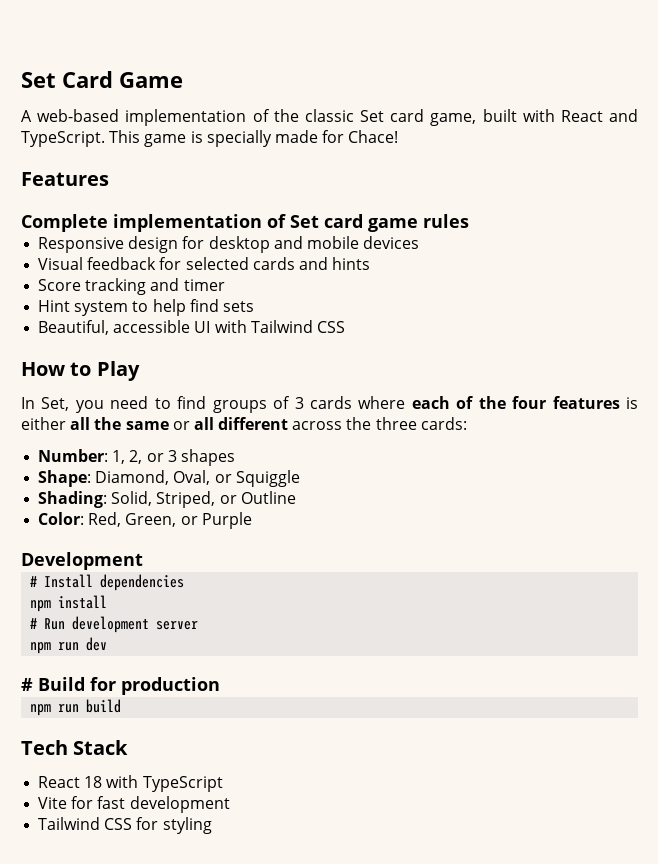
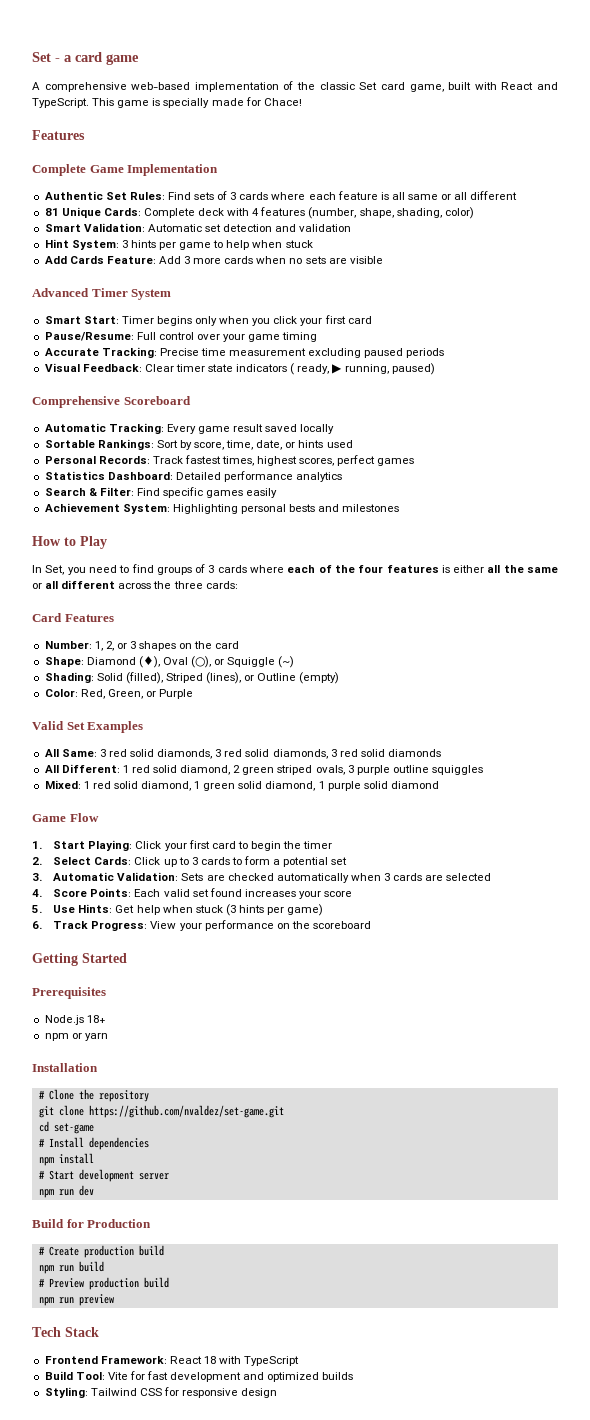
- Set Card Game
+ Set - a card game
- A web-based implementation of the classic Set card game, built with React and TypeScript.
+ A comprehensive web-based implementation of the classic Set card game, built with React and TypeScript.
- Complete implementation of Set card game rules
- Responsive design for desktop and mobile devices
- Visual feedback for selected cards and hints
- Score tracking and timer
- Hint system to help find sets
- Beautiful, accessible UI with Tailwind CSS
+ Complete Game Implementation
+ Authentic Set Rules: Find sets of 3 cards where each feature is all same or all different
+ 81 Unique Cards: Complete deck with 4 features (number, shape, shading, color)
+ Smart Validation: Automatic set detection and validation
+ Hint System: 3 hints per game to help when stuck
+ Add Cards Feature: Add 3 more cards when no sets are visible
+ Advanced Timer System
+ Smart Start: Timer begins only when you click your first card
+ Pause/Resume: Full control over your game timing
+ Accurate Tracking: Precise time measurement excluding paused periods
+ Visual Feedback: Clear timer state indicators ( ready, ▶ running, paused)
+ Comprehensive Scoreboard
+ Automatic Tracking: Every game result saved locally
+ Sortable Rankings: Sort by score, time, date, or hints used
+ Personal Records: Track fastest times, highest scores, perfect games
+ Statistics Dashboard: Detailed performance analytics
+ Search & Filter: Find specific games easily
+ Achievement System: Highlighting personal bests and milestones
+ Card Features
- Number: 1, 2, or 3 shapes
- Shape: Diamond, Oval, or Squiggle
+ Number: 1, 2, or 3 shapes on the card
+ Shape: Diamond (♦), Oval (○), or Squiggle (~)
- Shading: Solid, Striped, or Outline
+ Shading: Solid (filled), Striped (lines), or Outline (empty)
- Development
+ Valid Set Examples
+ All Same: 3 red solid diamonds, 3 red solid diamonds, 3 red solid diamonds
+ All Different: 1 red solid diamond, 2 green striped ovals, 3 purple outline squiggles
+ Mixed: 1 red solid diamond, 1 green solid diamond, 1 purple solid diamond
+ Game Flow
+ 1. Start Playing: Click your first card to begin the timer
+ 2. Select Cards: Click up to 3 cards to form a potential set
+ 3. Automatic Validation: Sets are checked automatically when 3 cards are selected
+ 4. Score Points: Each valid set found increases your score
+ 5. Use Hints: Get help when stuck (3 hints per game)
+ 6. Track Progress: View your performance on the scoreboard
+ Getting Started
+ Prerequisites
+ Node.js 18+
+ npm or yarn
+ Installation
+ # Clone the repository
+ git clone https://github.com/nvaldez/set-game.git
+ cd set-game
- # Run development server
+ # Start development server
- # Build for production
+ Build for Production
+ # Create production build
+ # Preview production build
+ npm run preview
- React 18 with TypeScript
+ Frontend Framework: React 18 with TypeScript
- Vite for fast development
- Tailwind CSS for styling
+ Build Tool: Vite for fast development and optimized builds
+ Styling: Tailwind CSS for responsive design

